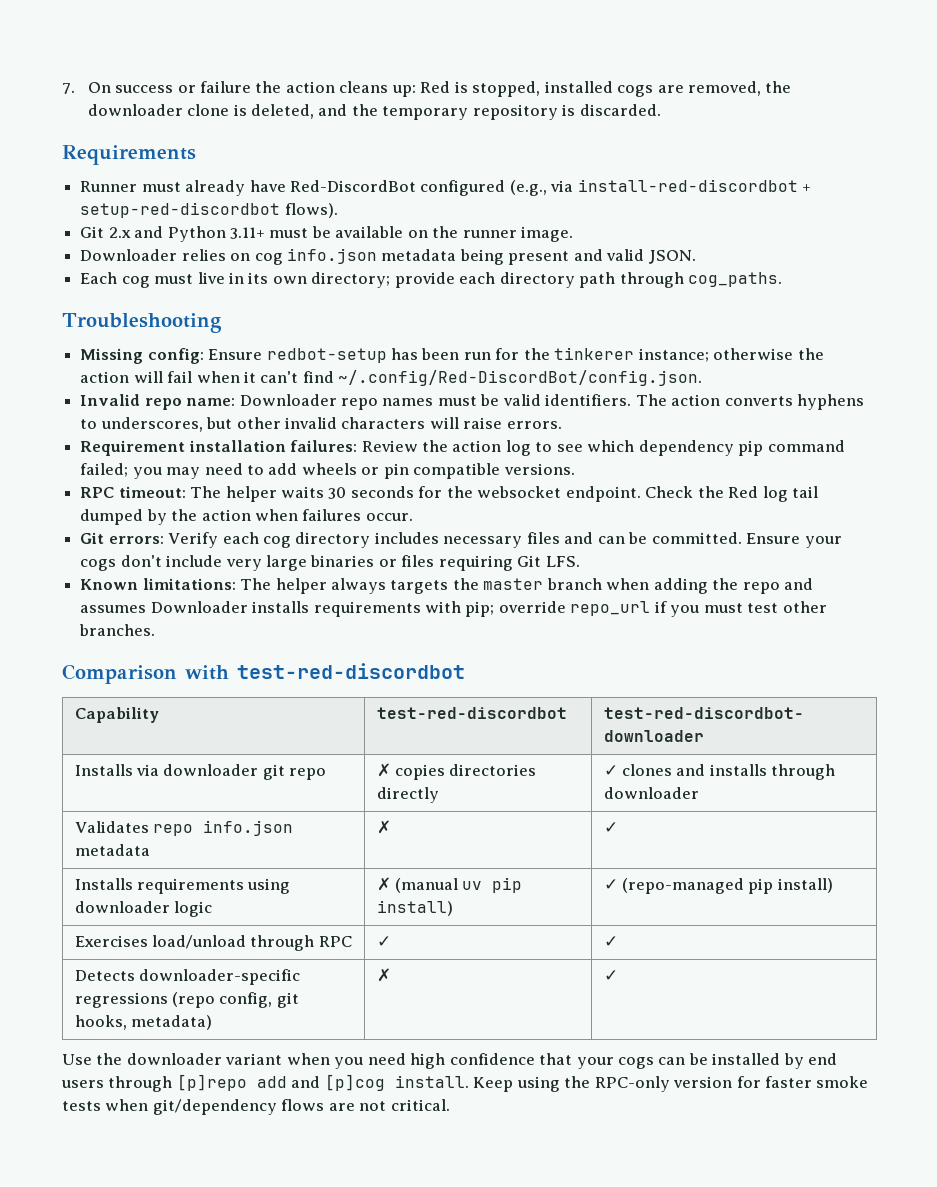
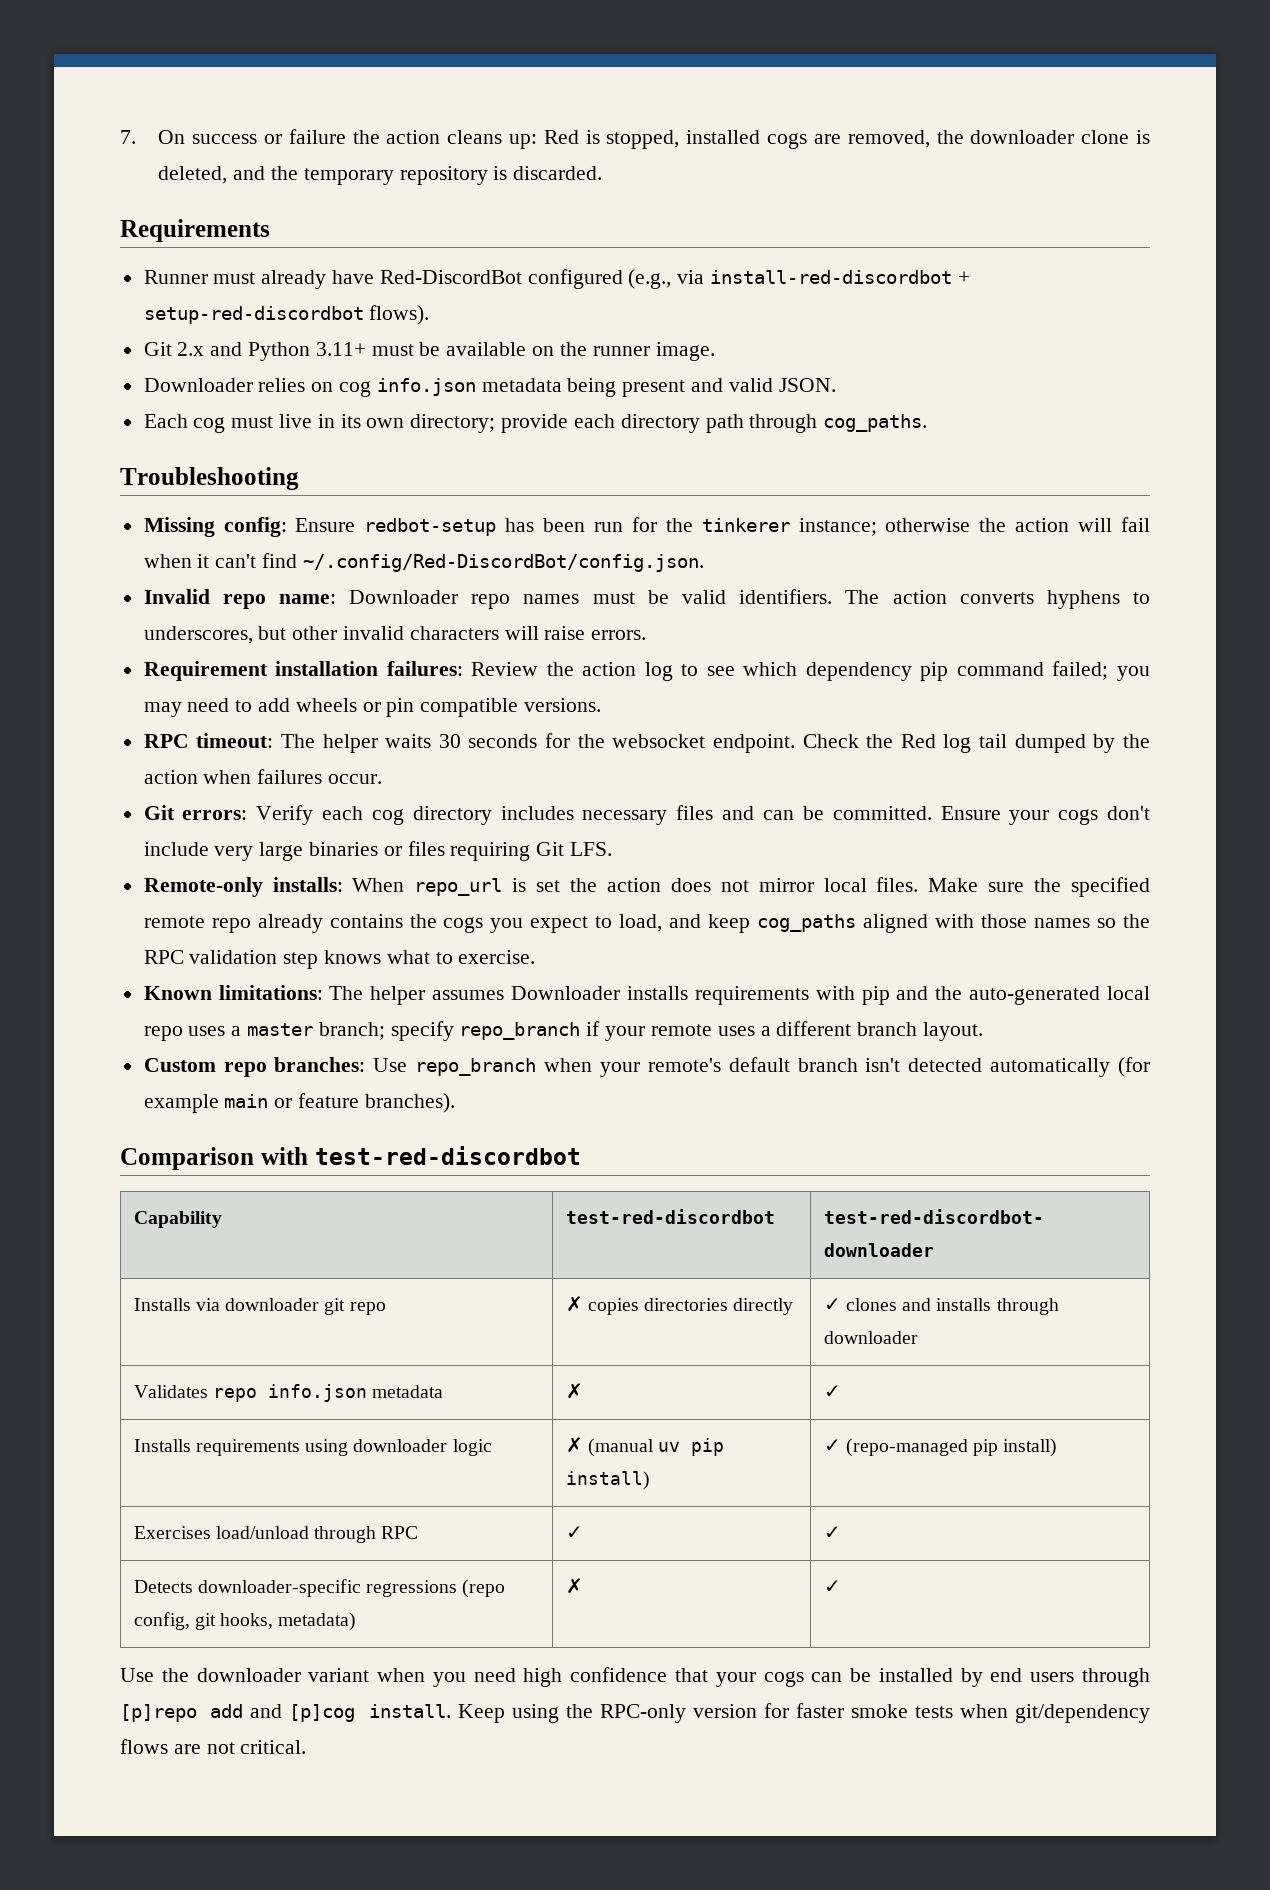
- Known limitations: The helper always targets the master branch when adding the repo and assumes Downloader installs requirements with pip; override repo_url if you must test other branches.
+ Remote-only installs: When repo_url is set the action does not mirror local files. Make sure the specified remote repo already contains the cogs you expect to load, and keep cog_paths aligned with those names so the RPC validation step knows what to exercise.
+ Known limitations: The helper assumes Downloader installs requirements with pip and the auto-generated local repo uses a master branch; specify repo_branch if your remote uses a different branch layout.
+ Custom repo branches: Use repo_branch when your remote's default branch isn't detected automatically (for example main or feature branches).

